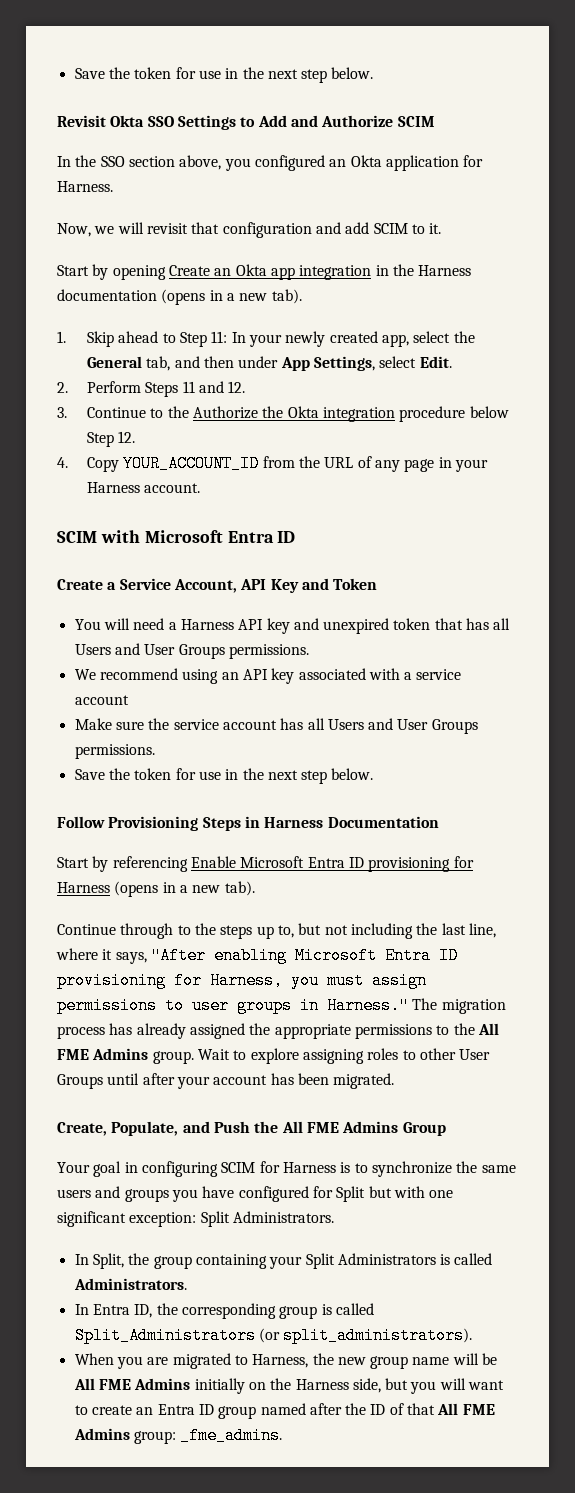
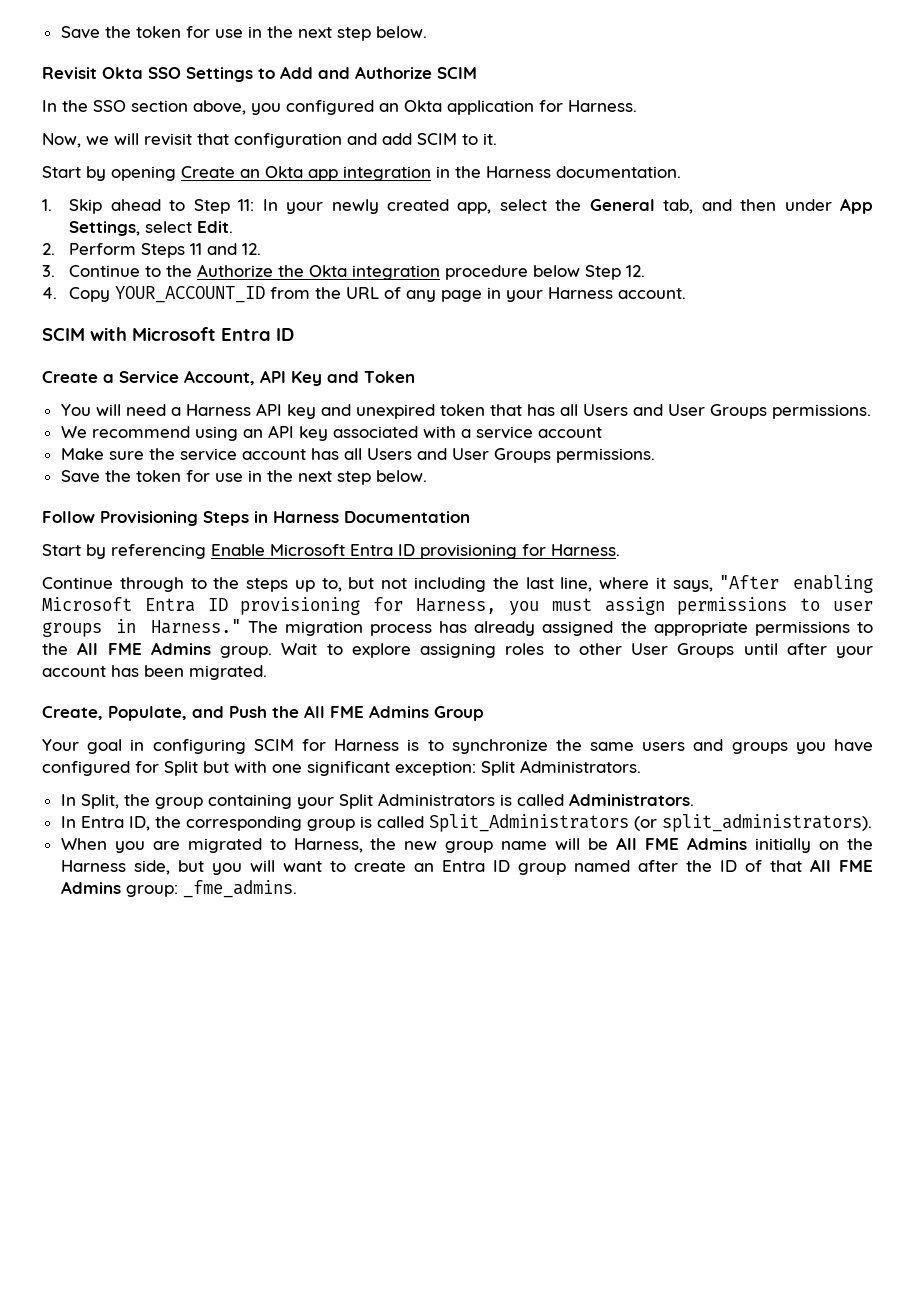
- Start by opening Create an Okta app integration in the Harness documentation (opens in a new tab).
+ Start by opening Create an Okta app integration in the Harness documentation.
- Start by referencing Enable Microsoft Entra ID provisioning for Harness (opens in a new tab).
+ Start by referencing Enable Microsoft Entra ID provisioning for Harness.

